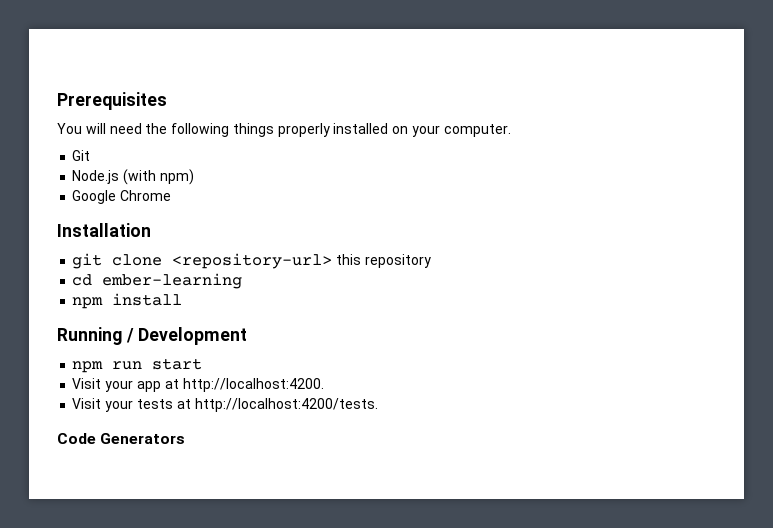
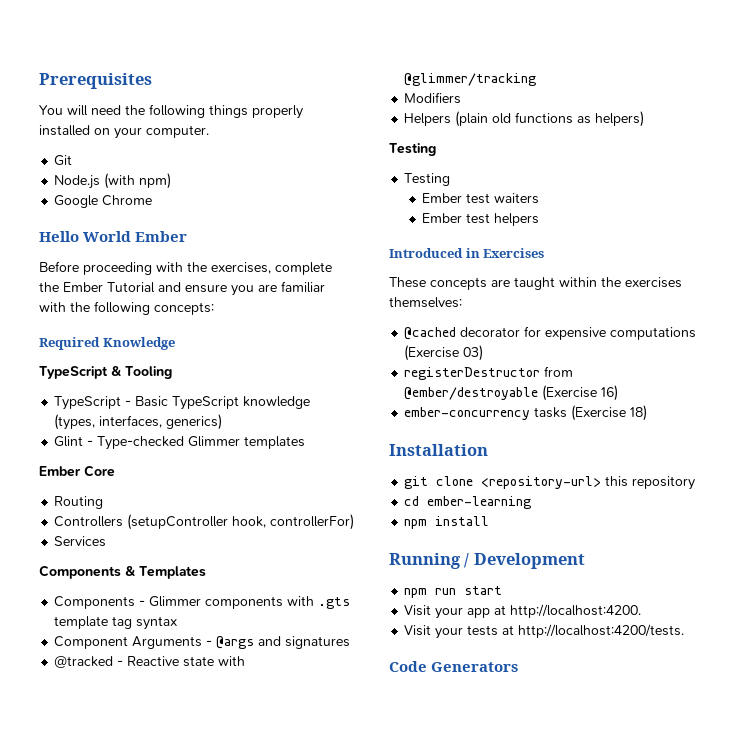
+ Hello World Ember
+ Before proceeding with the exercises, complete the Ember Tutorial and ensure you are familiar with the following concepts:
+ Required Knowledge
+ TypeScript & Tooling
+ TypeScript - Basic TypeScript knowledge (types, interfaces, generics)
+ Glint - Type-checked Glimmer templates
+ Ember Core
+ Routing
+ Controllers (setupController hook, controllerFor)
+ Services
+ Components & Templates
+ Components - Glimmer components with .gts template tag syntax
+ Component Arguments - @args and signatures
+ @tracked - Reactive state with @glimmer/tracking
+ Modifiers
+ Helpers (plain old functions as helpers)
+ Testing
+ Testing
+ Ember test waiters
+ Ember test helpers
+ Introduced in Exercises
+ These concepts are taught within the exercises themselves:
+ @cached decorator for expensive computations (Exercise 03)
+ registerDestructor from @ember/destroyable (Exercise 16)
+ ember-concurrency tasks (Exercise 18)

